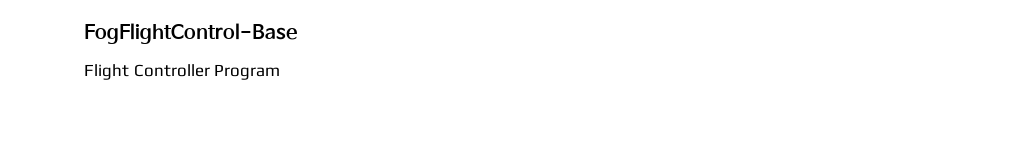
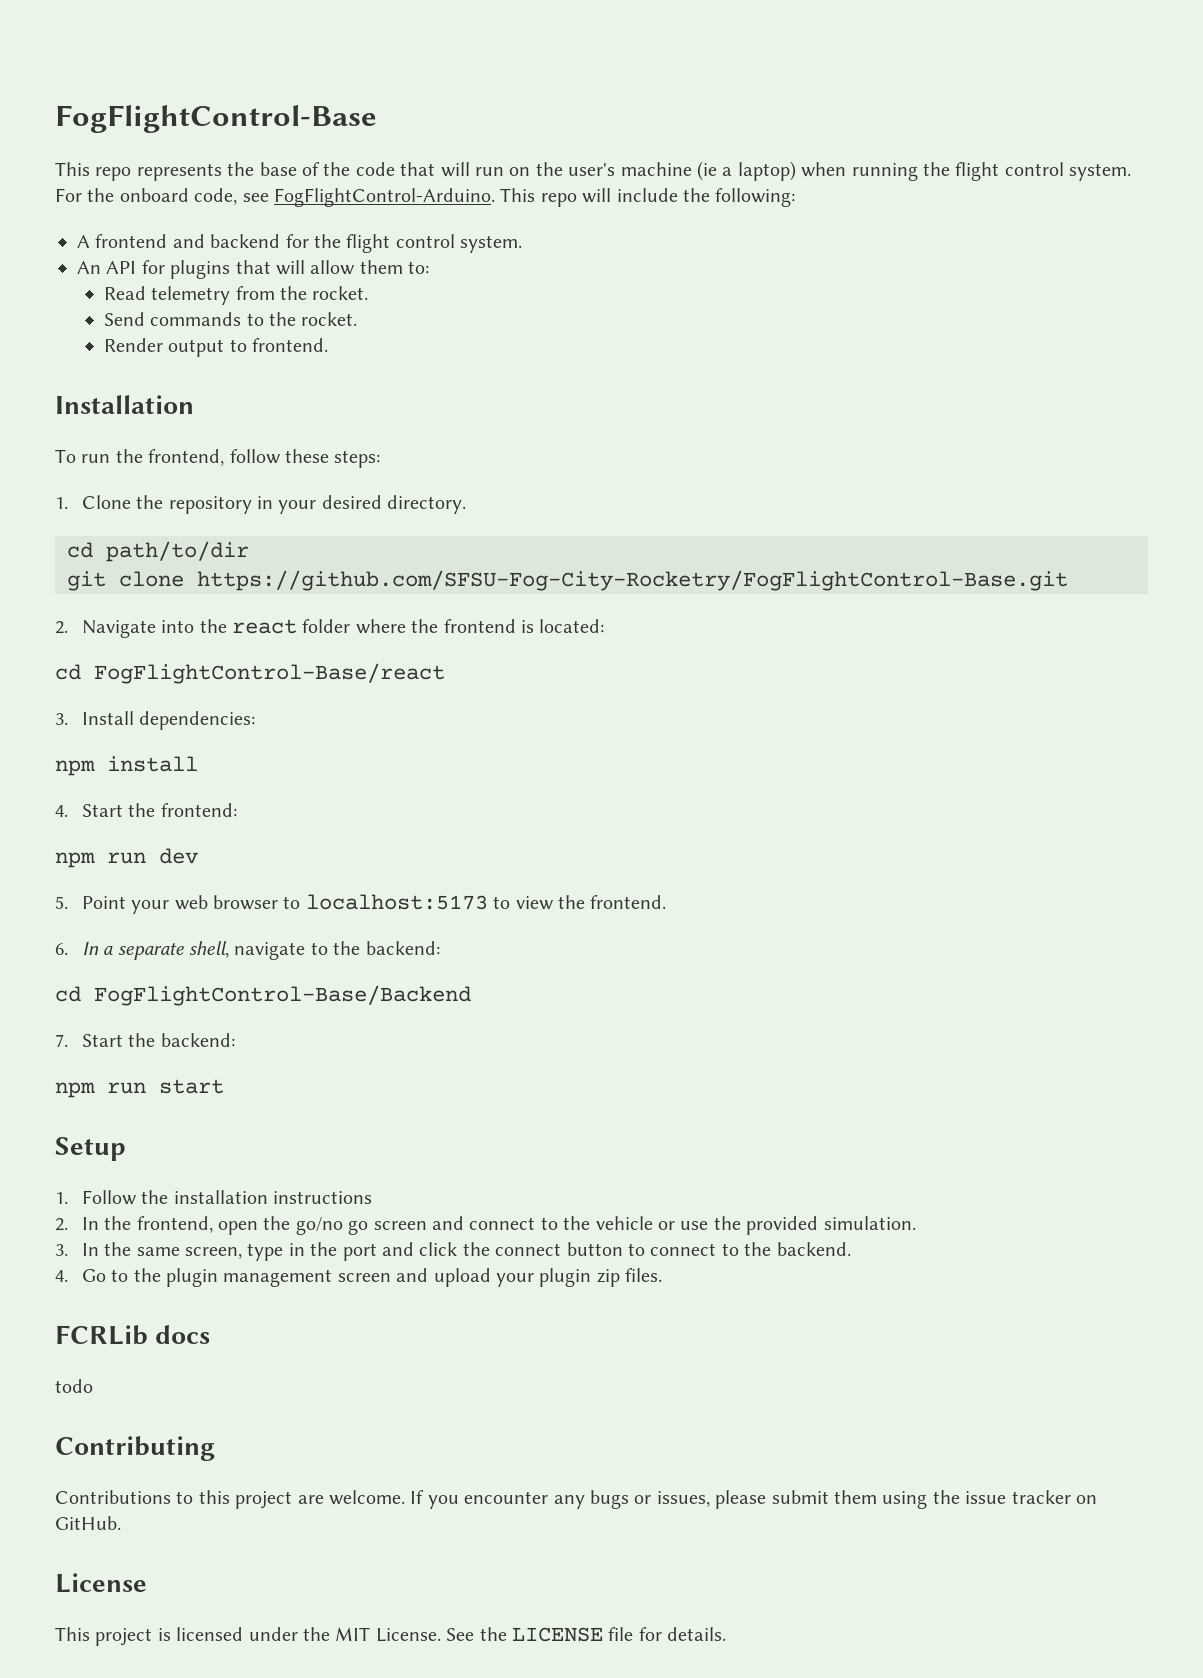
- Flight Controller Program
+ This repo represents the base of the code that will run on the user's machine (ie a laptop) when running the flight control system. For the onboard code, see FogFlightControl-Arduino. This repo will include the following:
+ A frontend and backend for the flight control system.
+ An API for plugins that will allow them to:
+ Read telemetry from the rocket.
+ Send commands to the rocket.
+ Render output to frontend.
+ Installation
+ To run the frontend, follow these steps:
+ 1. Clone the repository in your desired directory.
+ cd path/to/dir
+ git clone https://github.com/SFSU-Fog-City-Rocketry/FogFlightControl-Base.git
+ 2. Navigate into the react folder where the frontend is located:
+ cd FogFlightControl-Base/react
+ 3. Install dependencies:
+ npm install
+ 4. Start the frontend:
+ npm run dev
+ 5. Point your web browser to localhost:5173 to view the frontend.
+ 6. In a separate shell, navigate to the backend:
+ cd FogFlightControl-Base/Backend
+ 7. Start the backend:
+ npm run start
+ Setup
+ 1. Follow the installation instructions
+ 2. In the frontend, open the go/no go screen and connect to the vehicle or use the provided simulation.
+ 3. In the same screen, type in the port and click the connect button to connect to the backend.
+ 4. Go to the plugin management screen and upload your plugin zip files.
+ FCRLib docs
+ todo
+ Contributing
+ Contributions to this project are welcome. If you encounter any bugs or issues, please submit them using the issue tracker on GitHub.
+ License
+ This project is licensed under the MIT License. See the LICENSE file for details.

